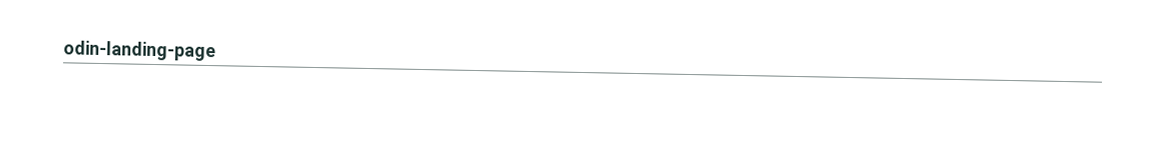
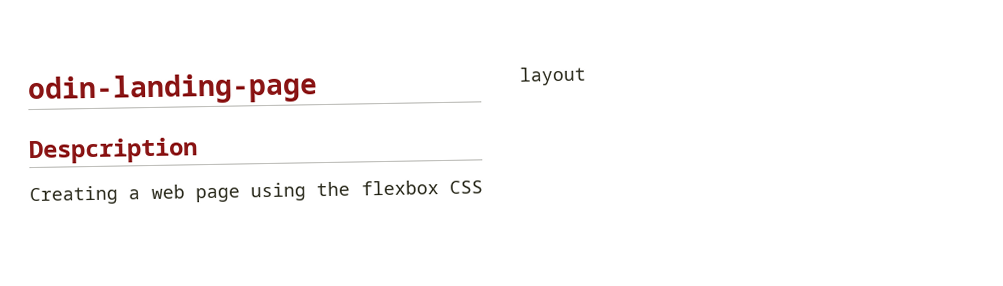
+ Despcription
+ Creating a web page using the flexbox CSS layout

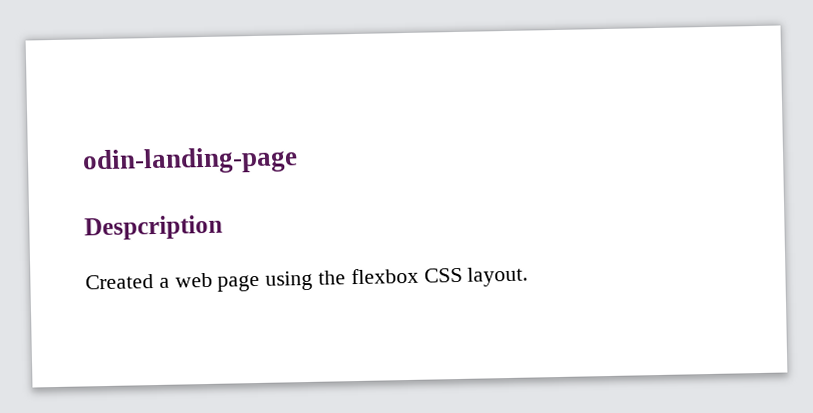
- Creating a web page using the flexbox CSS layout
+ Created a web page using the flexbox CSS layout.

